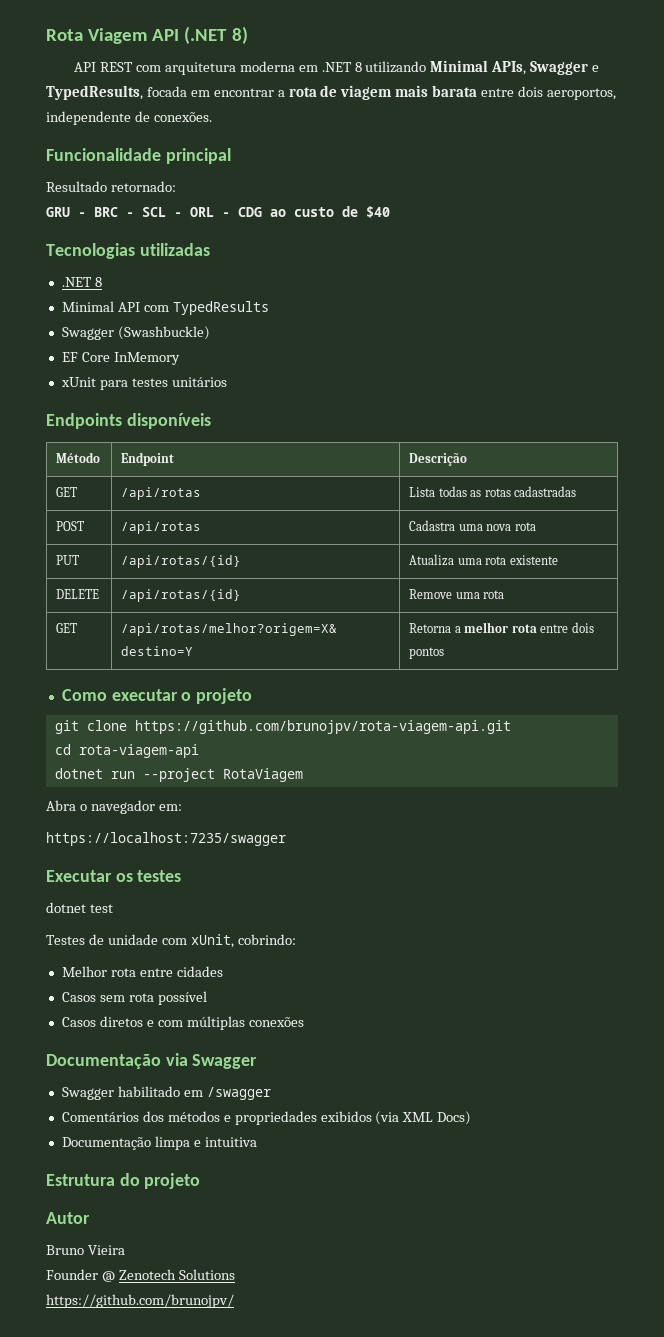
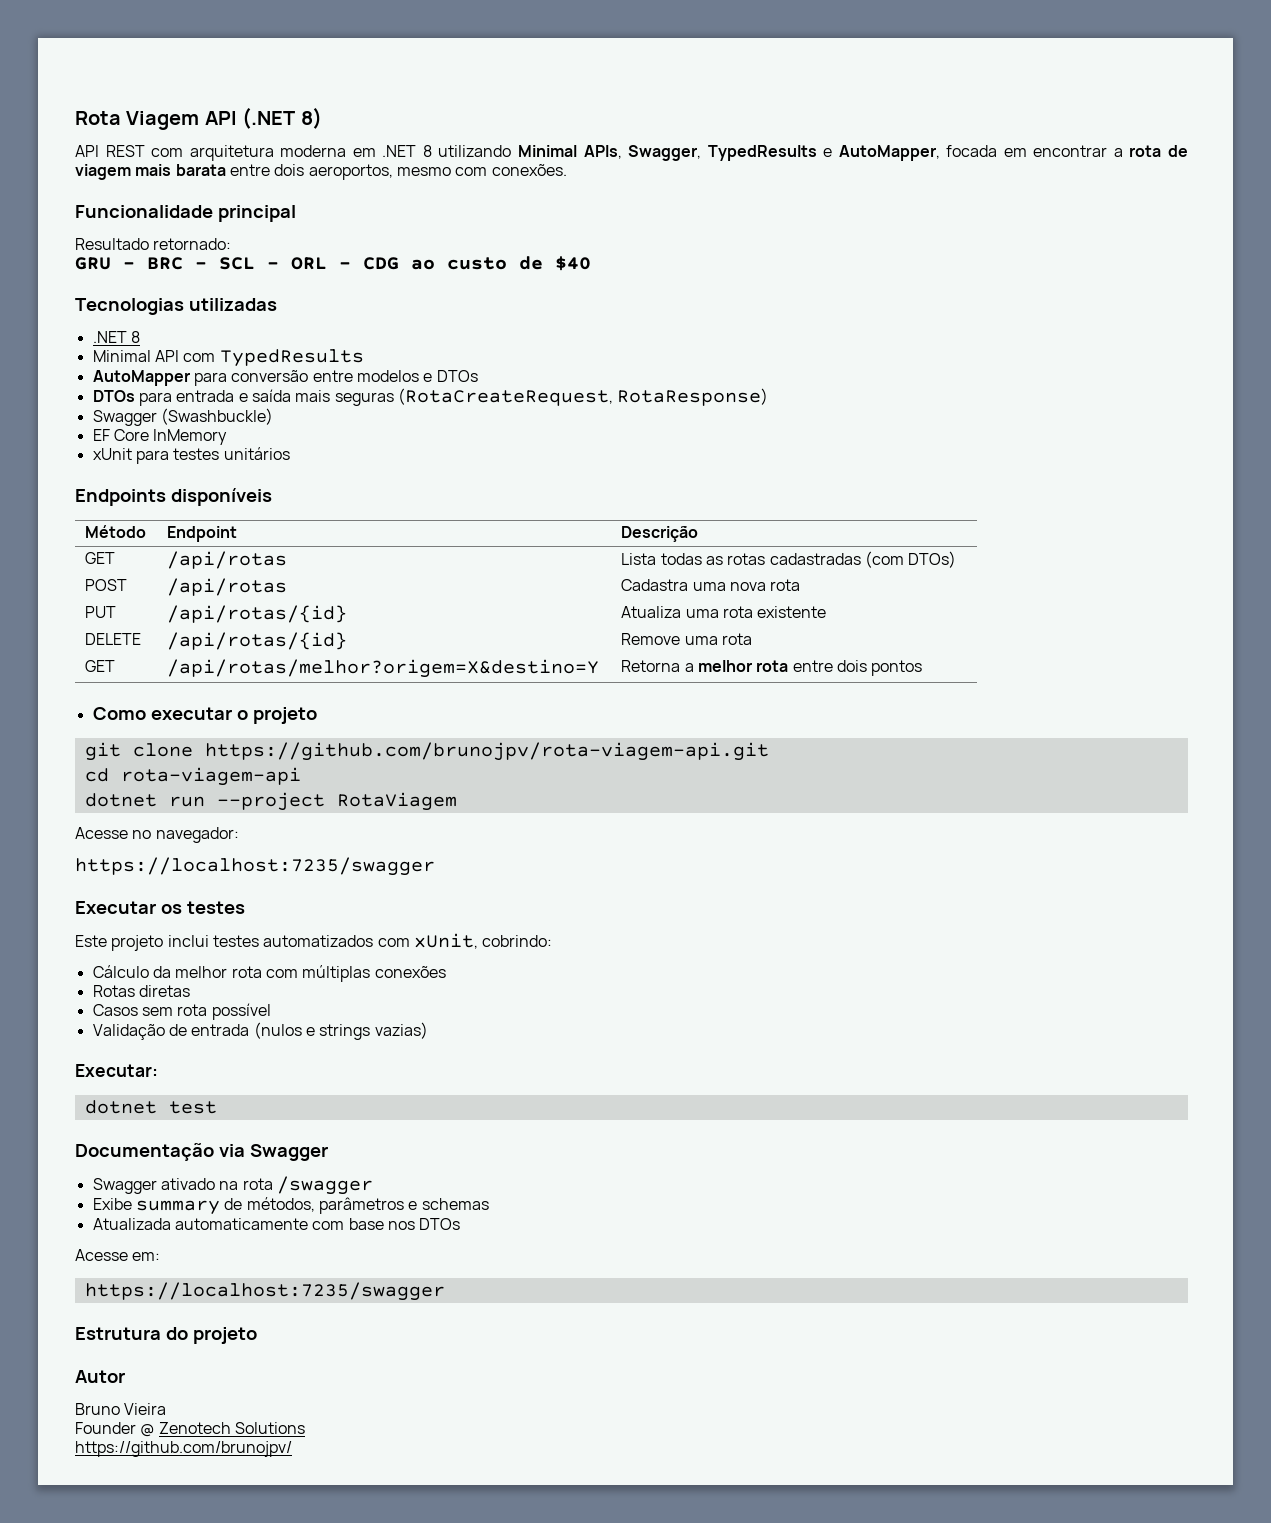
- API REST com arquitetura moderna em .NET 8 utilizando Minimal APIs, Swagger e TypedResults, focada em encontrar a rota de viagem mais barata entre dois aeroportos, independente de conexões.
+ API REST com arquitetura moderna em .NET 8 utilizando Minimal APIs, Swagger, TypedResults e AutoMapper, focada em encontrar a rota de viagem mais barata entre dois aeroportos, mesmo com conexões.
+ AutoMapper para conversão entre modelos e DTOs
+ DTOs para entrada e saída mais seguras (RotaCreateRequest, RotaResponse)
- GET | /api/rotas | Lista todas as rotas cadastradas
+ GET | /api/rotas | Lista todas as rotas cadastradas (com DTOs)
- Abra o navegador em:
+ Acesse no navegador:
+ Este projeto inclui testes automatizados com xUnit, cobrindo:
+ Cálculo da melhor rota com múltiplas conexões
+ Rotas diretas
+ Casos sem rota possível
+ Validação de entrada (nulos e strings vazias)
+ Executar:
  dotnet test
- Testes de unidade com xUnit, cobrindo:
- Melhor rota entre cidades
- Casos sem rota possível
- Casos diretos e com múltiplas conexões
  Documentação via Swagger
- Swagger habilitado em /swagger
- Comentários dos métodos e propriedades exibidos (via XML Docs)
- Documentação limpa e intuitiva
+ Swagger ativado na rota /swagger
+ Exibe summary de métodos, parâmetros e schemas
+ Atualizada automaticamente com base nos DTOs
+ Acesse em:
+ https://localhost:7235/swagger

